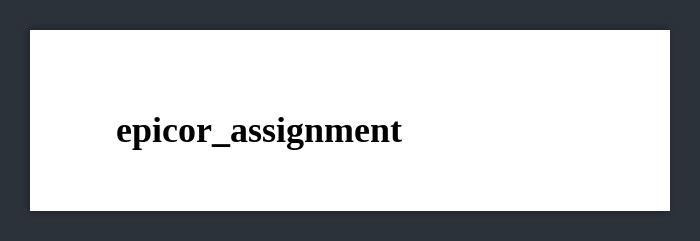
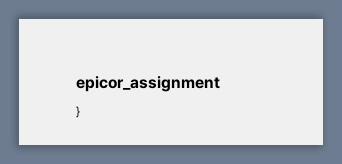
+ }

